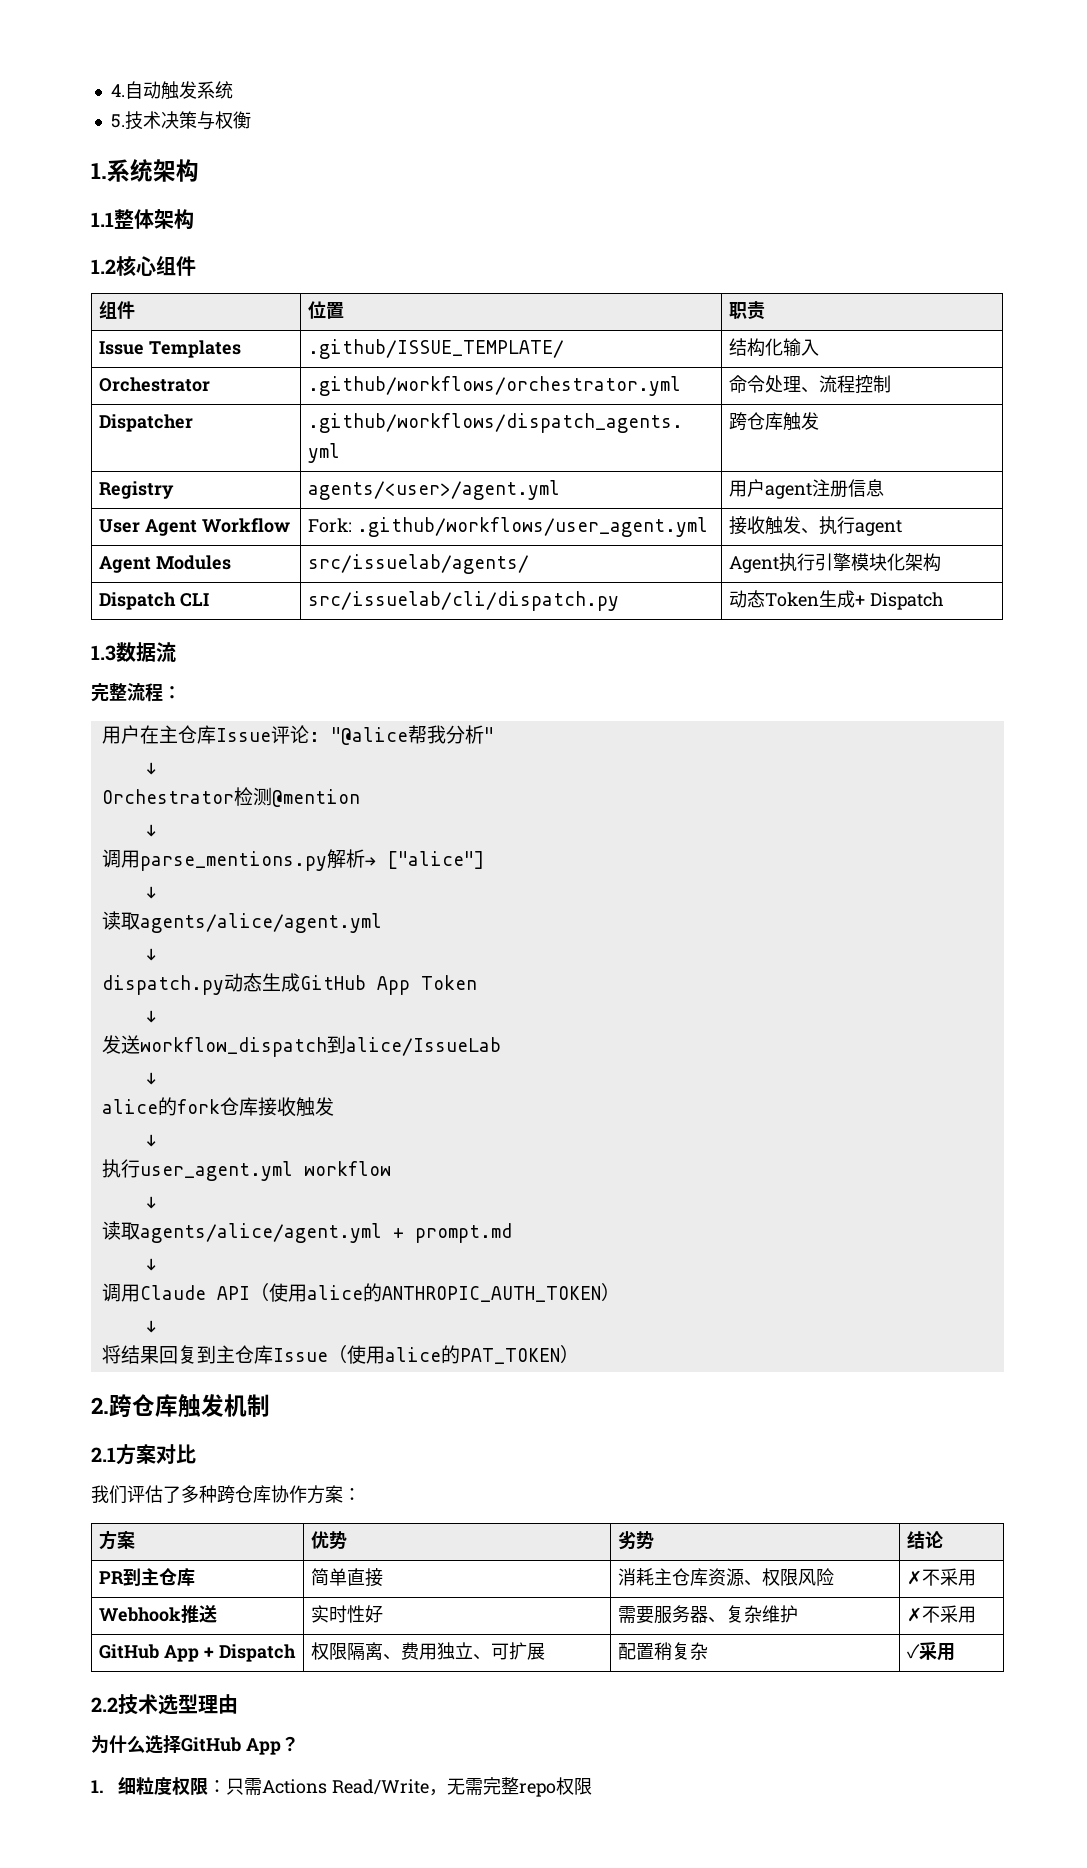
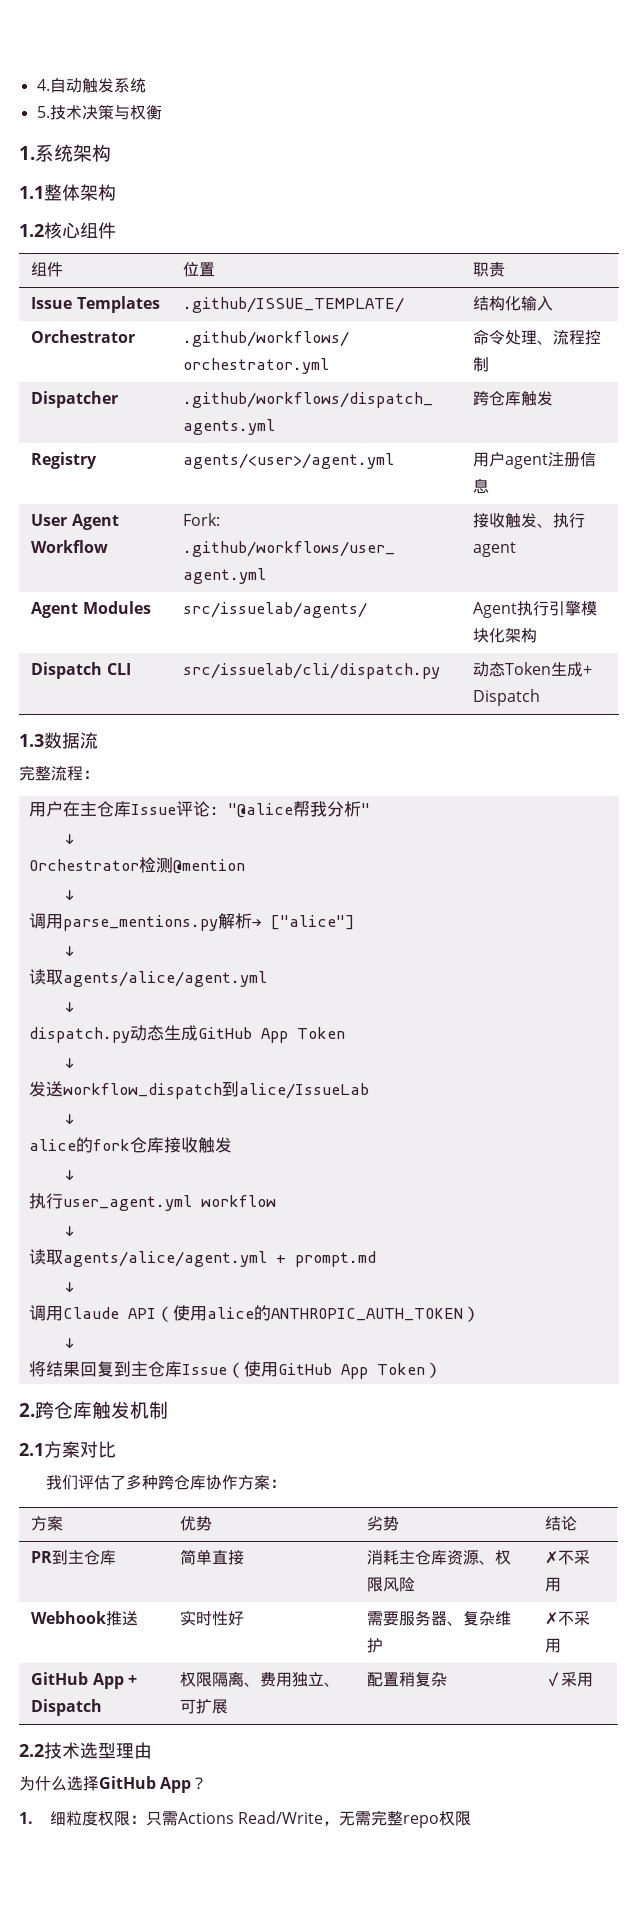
- 将结果回复到主仓库Issue（使用alice的PAT_TOKEN）
+ 将结果回复到主仓库Issue（使用GitHub App Token）

